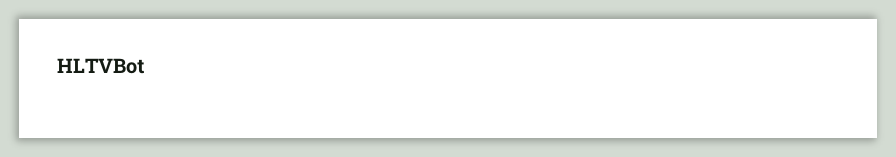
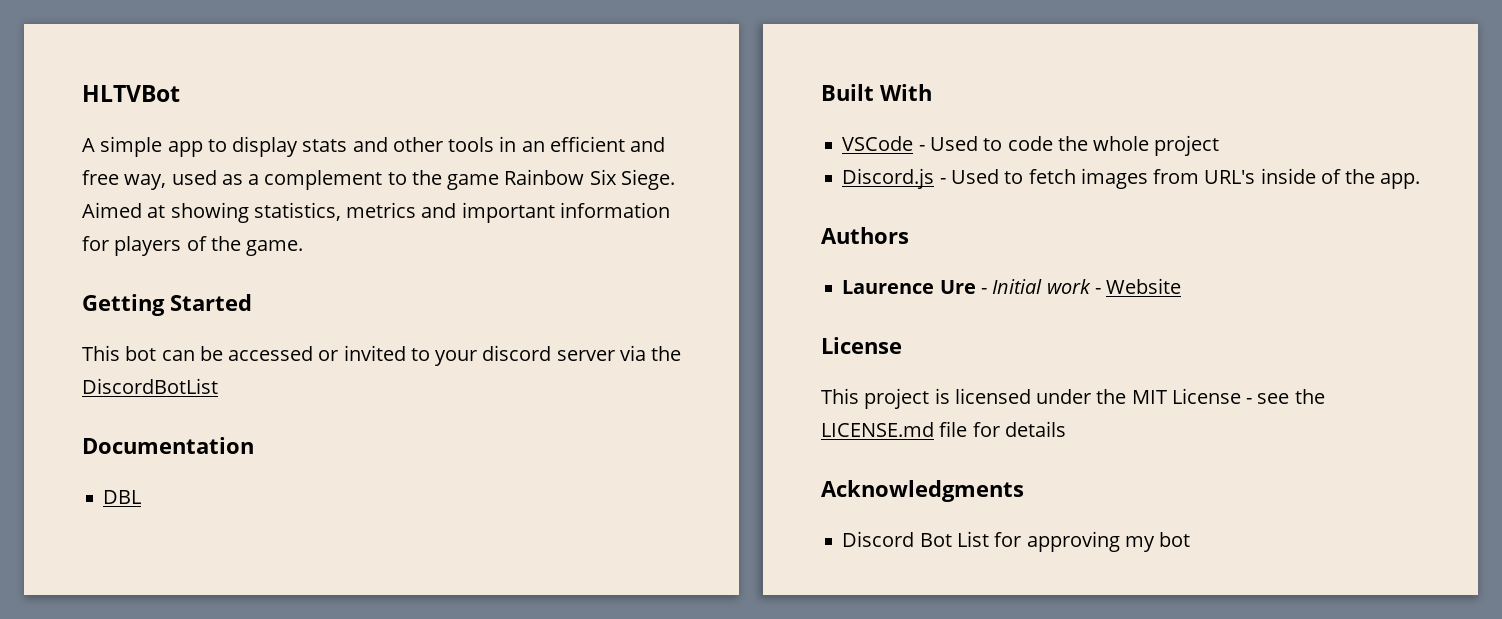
+ A simple app to display stats and other tools in an efficient and free way, used as a complement to the game Rainbow Six Siege. Aimed at showing statistics, metrics and important information for players of the game.
+ Getting Started
+ This bot can be accessed or invited to your discord server via the DiscordBotList
+ Documentation
+ DBL
+ Built With
+ VSCode - Used to code the whole project
+ Discord.js - Used to fetch images from URL's inside of the app.
+ Authors
+ Laurence Ure - Initial work - Website
+ License
+ This project is licensed under the MIT License - see the LICENSE.md file for details
+ Acknowledgments
+ Discord Bot List for approving my bot

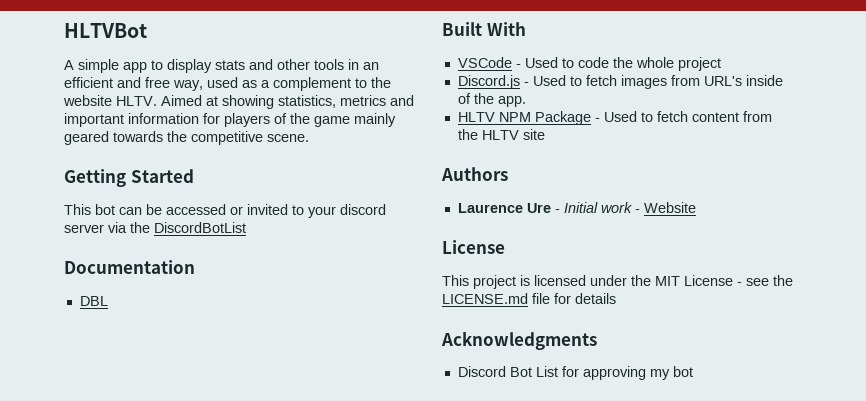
- A simple app to display stats and other tools in an efficient and free way, used as a complement to the game Rainbow Six Siege.
+ A simple app to display stats and other tools in an efficient and free way, used as a complement to the website HLTV.
- Aimed at showing statistics, metrics and important information for players of the game.
+ Aimed at showing statistics, metrics and important information for players of the game mainly geared towards the competitive scene.
+ HLTV NPM Package - Used to fetch content from the HLTV site

